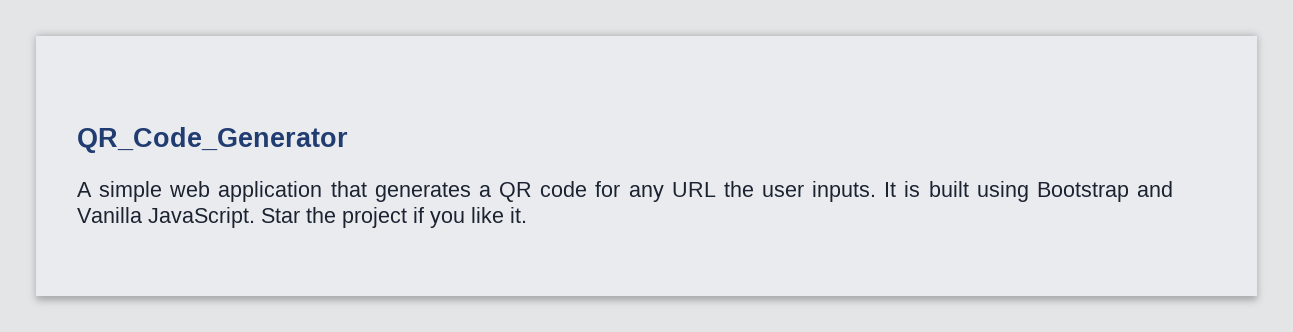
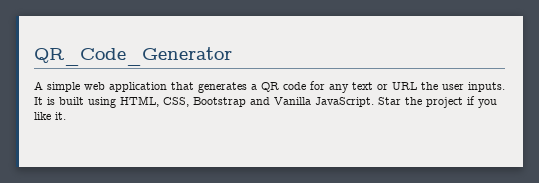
- A simple web application that generates a QR code for any URL the user inputs.
+ A simple web application that generates a QR code for any text or URL the user inputs.
- It is built using Bootstrap and Vanilla JavaScript.
+ It is built using HTML, CSS, Bootstrap and Vanilla JavaScript.

